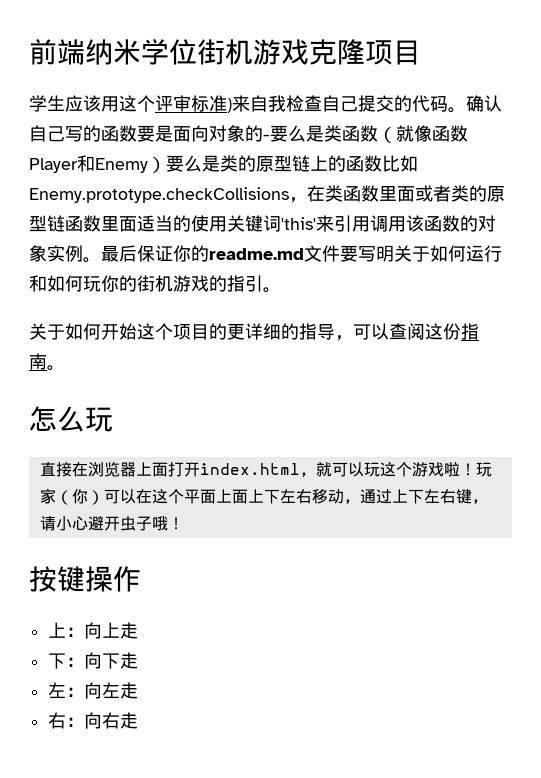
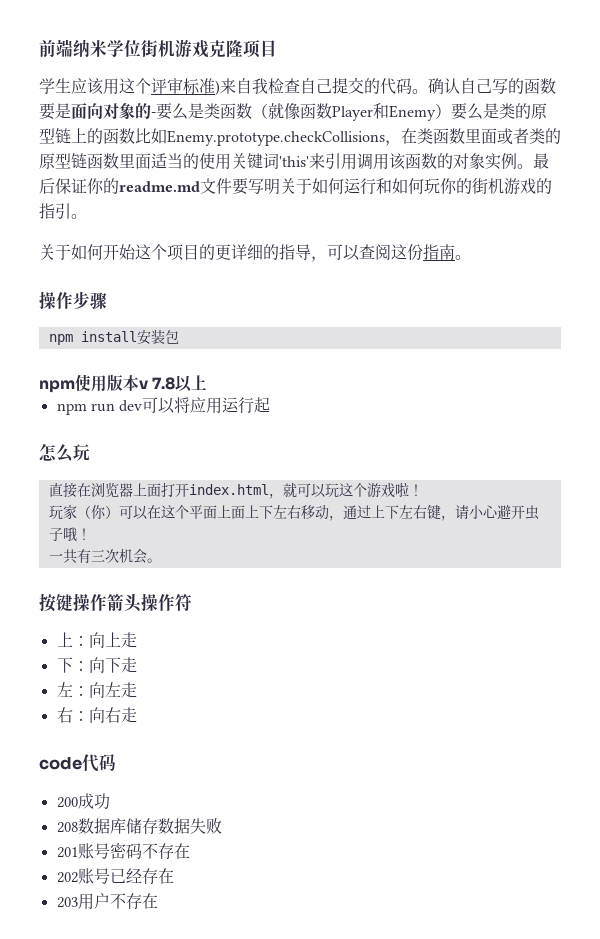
+ 操作步骤
+ npm install安装包
+ npm使用版本v 7.8以上
+ npm run dev可以将应用运行起
- 直接在浏览器上面打开index.html，就可以玩这个游戏啦！玩家（你）可以在这个平面上面上下左右移动，通过上下左右键，请小心避开虫子哦！
+ 直接在浏览器上面打开index.html，就可以玩这个游戏啦！
+ 玩家（你）可以在这个平面上面上下左右移动，通过上下左右键，请小心避开虫子哦！
+ 一共有三次机会。
- 按键操作
+ 按键操作箭头操作符
+ code代码
+ 200成功
+ 208数据库储存数据失败
+ 201账号密码不存在
+ 202账号已经存在
+ 203用户不存在

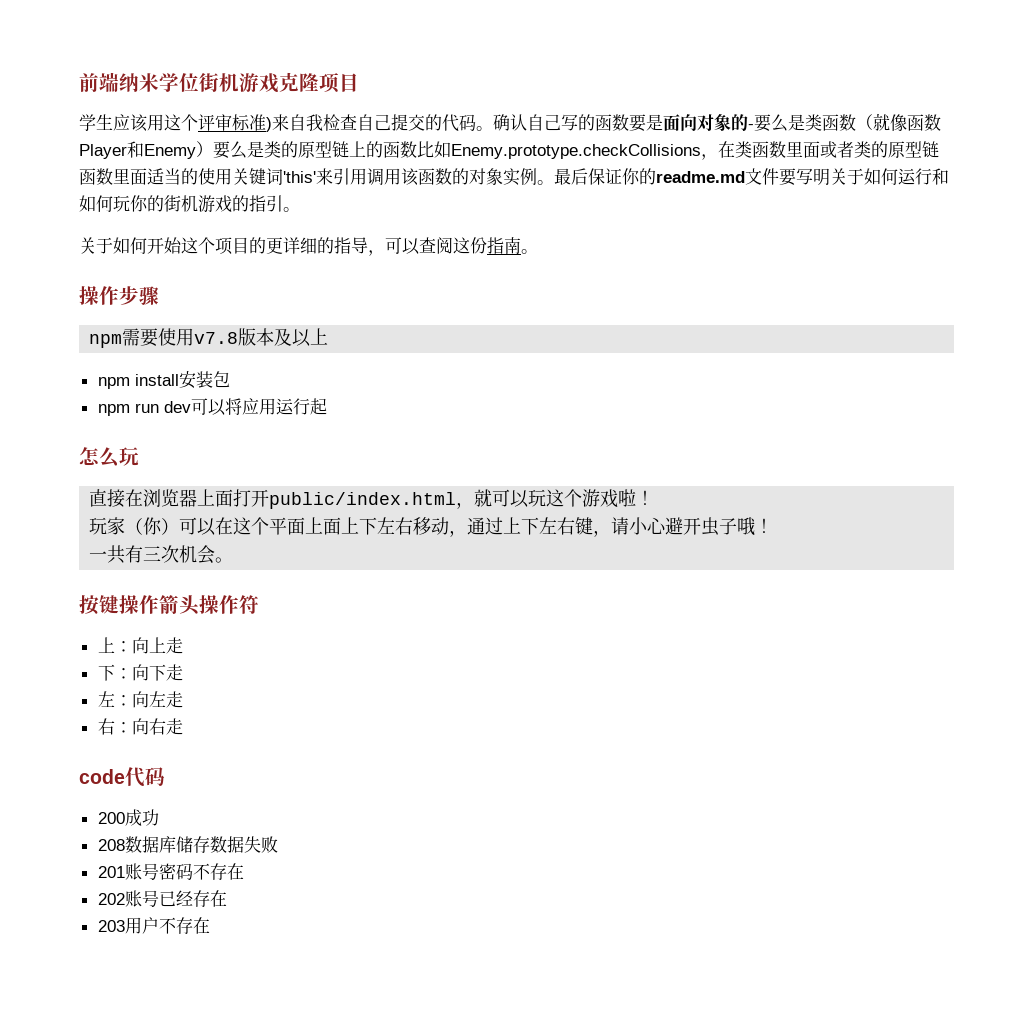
+ npm需要使用v7.8版本及以上
  npm install安装包
- npm使用版本v 7.8以上
- 直接在浏览器上面打开index.html，就可以玩这个游戏啦！
+ 直接在浏览器上面打开public/index.html，就可以玩这个游戏啦！

